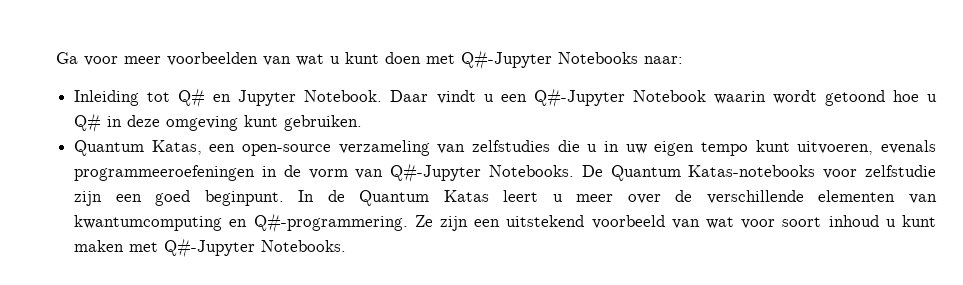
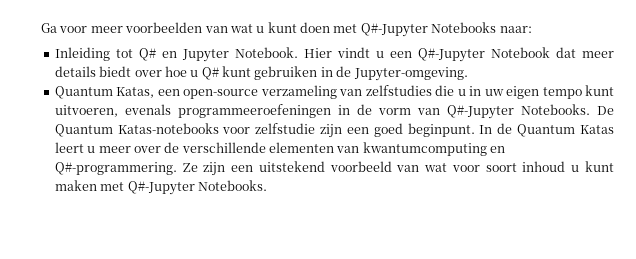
- Daar vindt u een Q#-Jupyter Notebook waarin wordt getoond hoe u Q# in deze omgeving kunt gebruiken.
+ Hier vindt u een Q#-Jupyter Notebook dat meer details biedt over hoe u Q# kunt gebruiken in de Jupyter-omgeving.

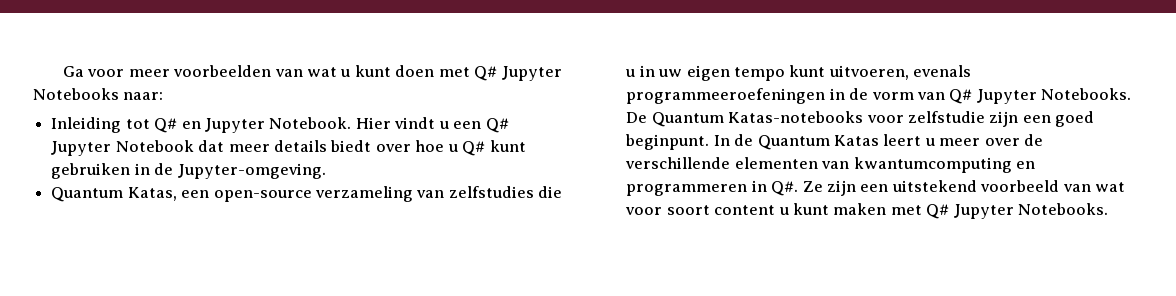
- Ga voor meer voorbeelden van wat u kunt doen met Q#-Jupyter Notebooks naar:
+ Ga voor meer voorbeelden van wat u kunt doen met Q# Jupyter Notebooks naar:
- Hier vindt u een Q#-Jupyter Notebook dat meer details biedt over hoe u Q# kunt gebruiken in de Jupyter-omgeving.
+ Hier vindt u een Q# Jupyter Notebook dat meer details biedt over hoe u Q# kunt gebruiken in de Jupyter-omgeving.
- Quantum Katas, een open-source verzameling van zelfstudies die u in uw eigen tempo kunt uitvoeren, evenals programmeeroefeningen in de vorm van Q#-Jupyter Notebooks.
+ Quantum Katas, een open-source verzameling van zelfstudies die u in uw eigen tempo kunt uitvoeren, evenals programmeeroefeningen in de vorm van Q# Jupyter Notebooks.
- In de Quantum Katas leert u meer over de verschillende elementen van kwantumcomputing en Q#-programmering. Ze zijn een uitstekend voorbeeld van wat voor soort inhoud u kunt maken met Q#-Jupyter Notebooks.
+ In de Quantum Katas leert u meer over de verschillende elementen van kwantumcomputing en programmeren in Q#. Ze zijn een uitstekend voorbeeld van wat voor soort content u kunt maken met Q# Jupyter Notebooks.

